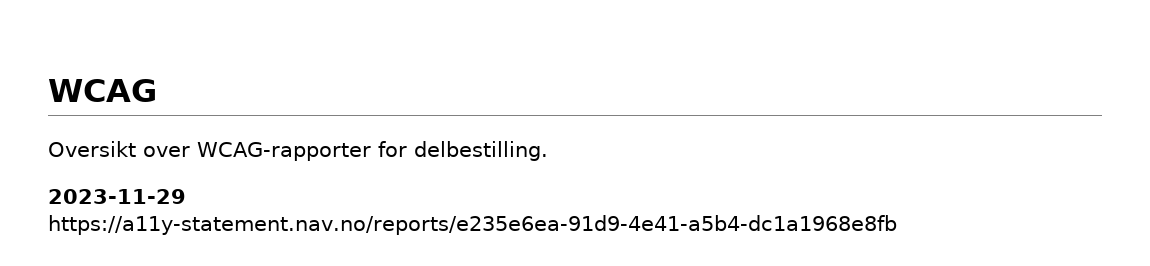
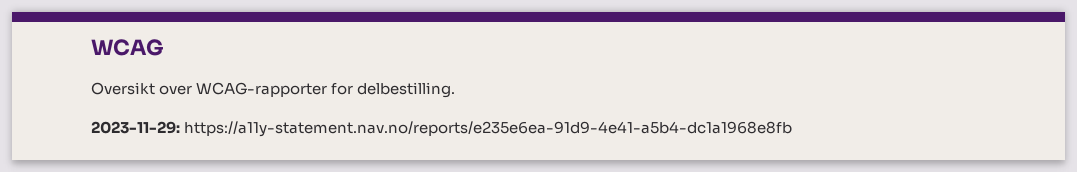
- 2023-11-29
- https://a11y-statement.nav.no/reports/e235e6ea-91d9-4e41-a5b4-dc1a1968e8fb
+ 2023-11-29: https://a11y-statement.nav.no/reports/e235e6ea-91d9-4e41-a5b4-dc1a1968e8fb

